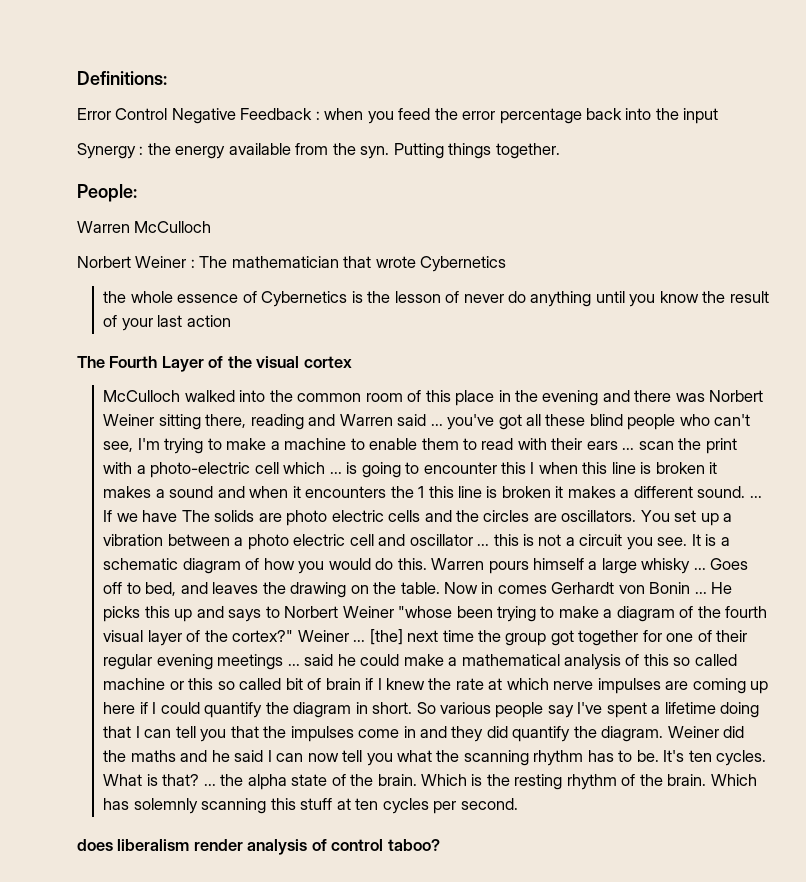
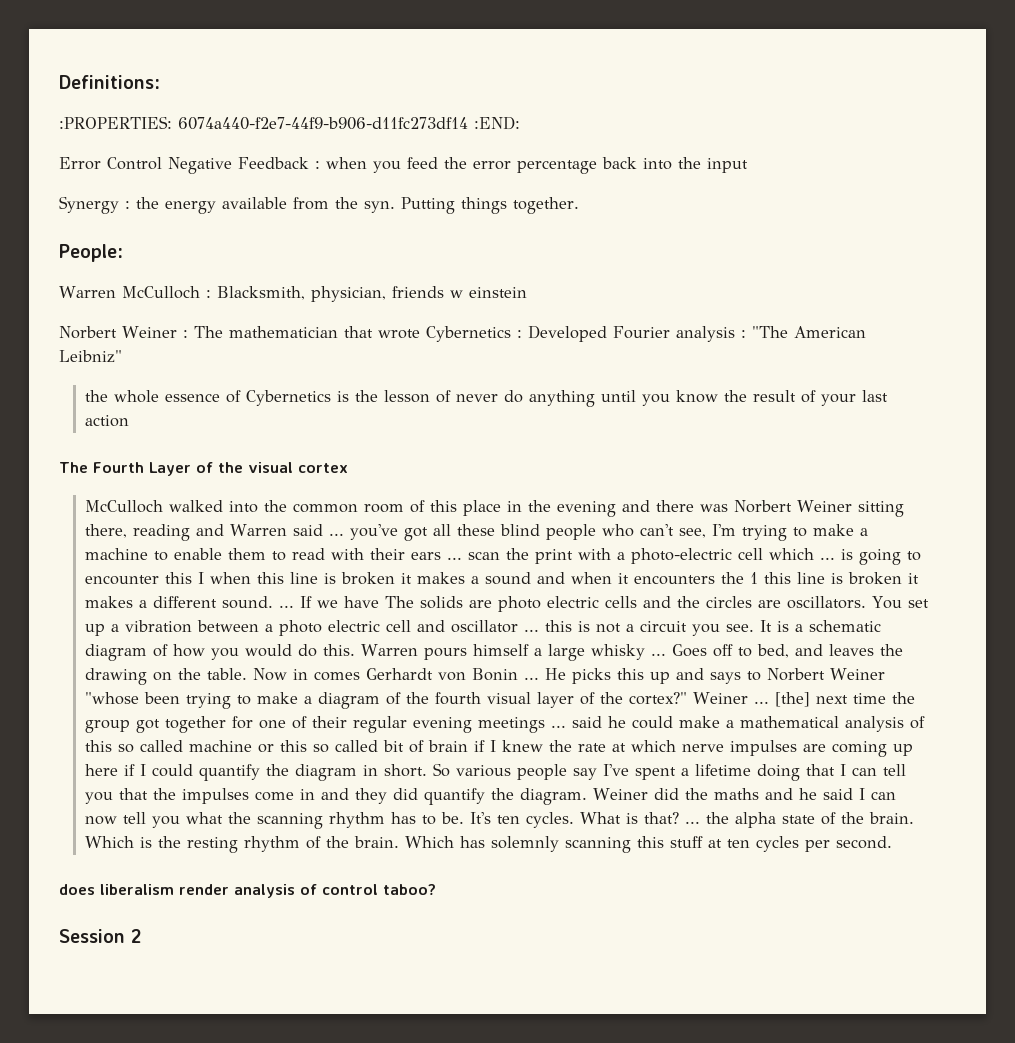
+ :PROPERTIES: 6074a440-f2e7-44f9-b906-d11fc273df14 :END:
- Warren McCulloch
+ Warren McCulloch : Blacksmith, physician, friends w einstein
- Norbert Weiner : The mathematician that wrote Cybernetics
+ Norbert Weiner : The mathematician that wrote Cybernetics : Developed Fourier analysis : "The American Leibniz"
+ Session 2

